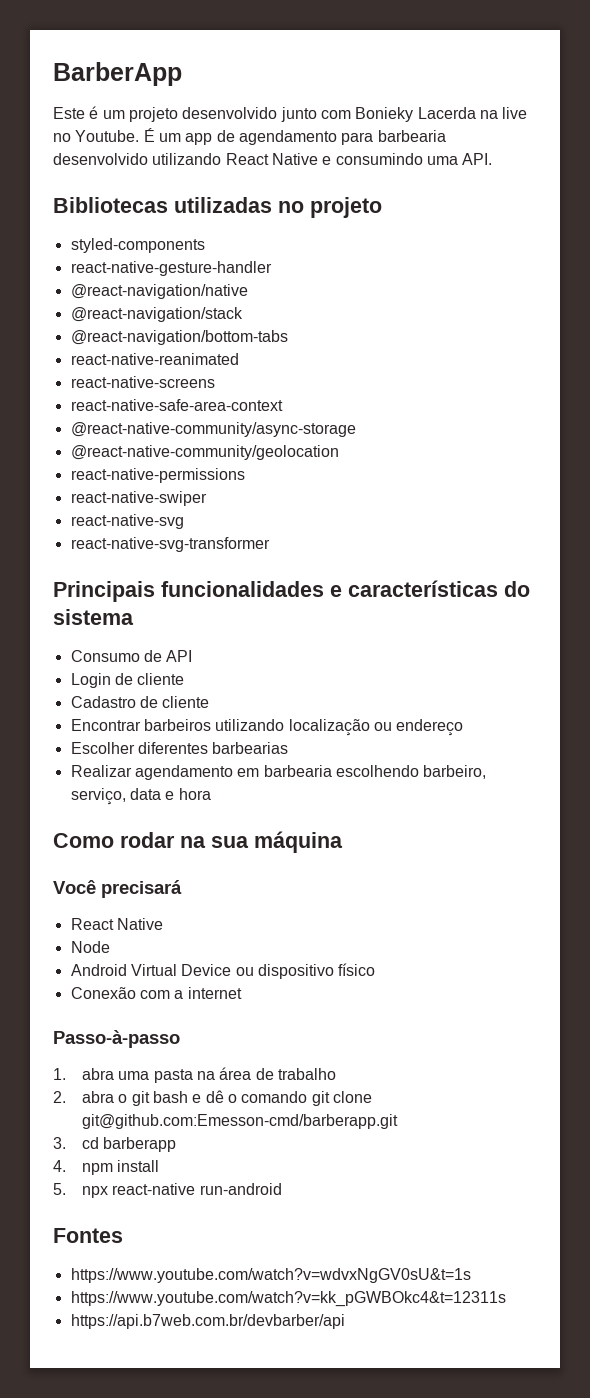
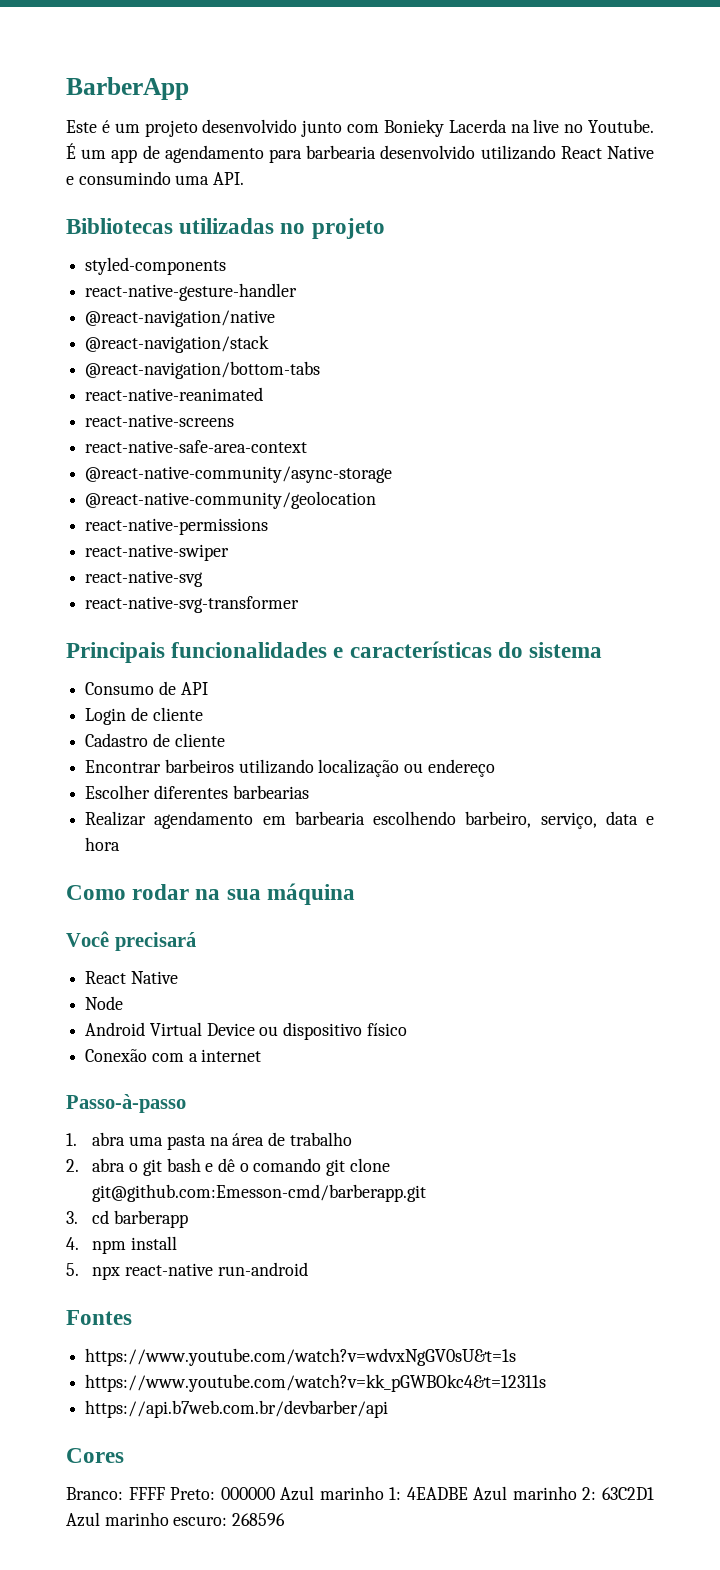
+ Cores
+ Branco: FFFF Preto: 000000 Azul marinho 1: 4EADBE Azul marinho 2: 63C2D1 Azul marinho escuro: 268596

